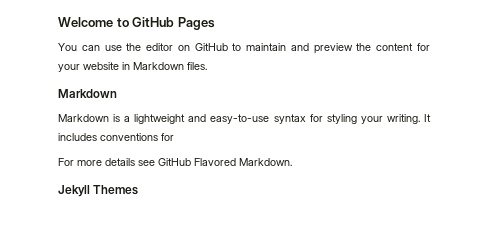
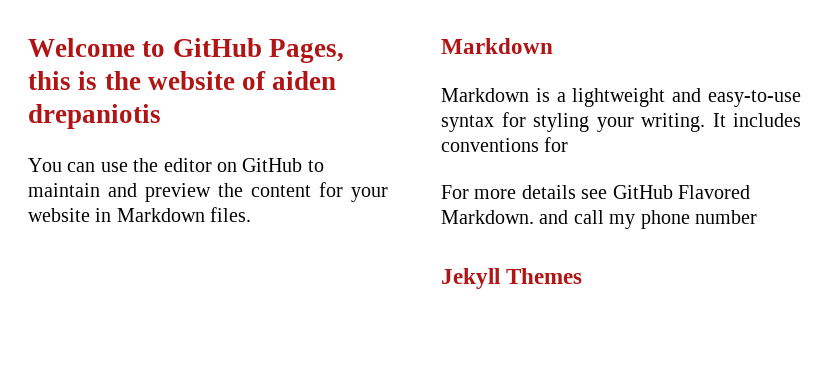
- Welcome to GitHub Pages
+ Welcome to GitHub Pages, this is the website of aiden drepaniotis
- For more details see GitHub Flavored Markdown.
+ For more details see GitHub Flavored Markdown. and call my phone number

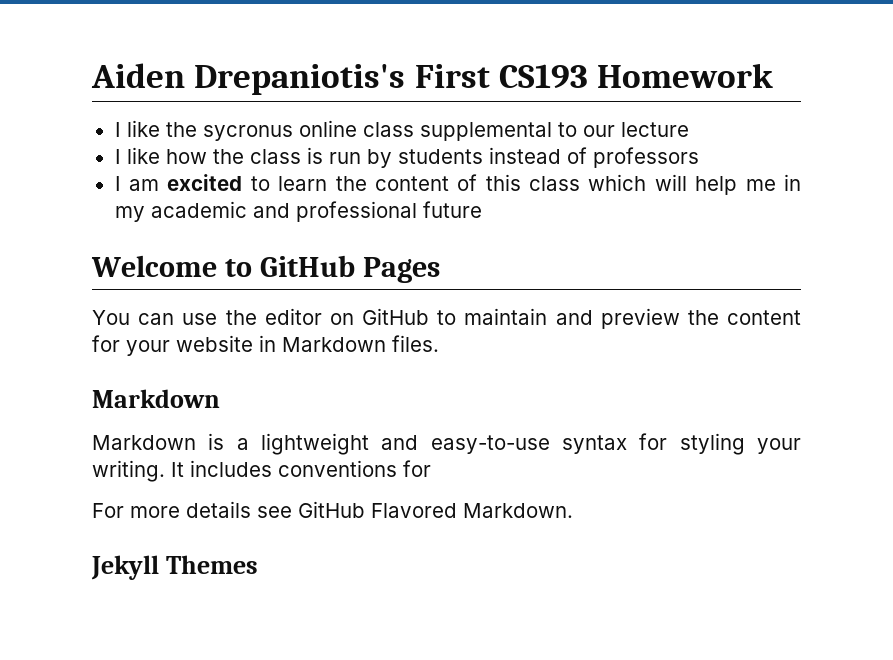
- Welcome to GitHub Pages, this is the website of aiden drepaniotis
+ Aiden Drepaniotis's First CS193 Homework
+ I like the sycronus online class supplemental to our lecture
+ I like how the class is run by students instead of professors
+ I am excited to learn the content of this class which will help me in my academic and professional future
+ Welcome to GitHub Pages
- For more details see GitHub Flavored Markdown. and call my phone number
+ For more details see GitHub Flavored Markdown.

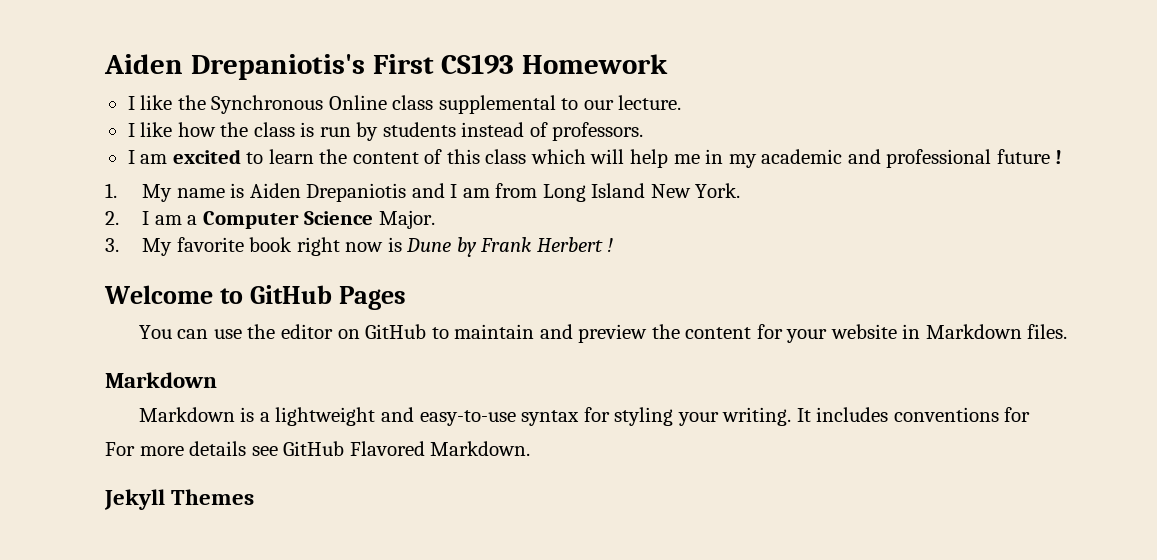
- I like the sycronus online class supplemental to our lecture
+ I like the Synchronous Online class supplemental to our lecture.
- I like how the class is run by students instead of professors
+ I like how the class is run by students instead of professors.
- I am excited to learn the content of this class which will help me in my academic and professional future
+ I am excited to learn the content of this class which will help me in my academic and professional future !
+ 1. My name is Aiden Drepaniotis and I am from Long Island New York.
+ 2. I am a Computer Science Major.
+ 3. My favorite book right now is Dune by Frank Herbert !

